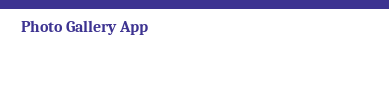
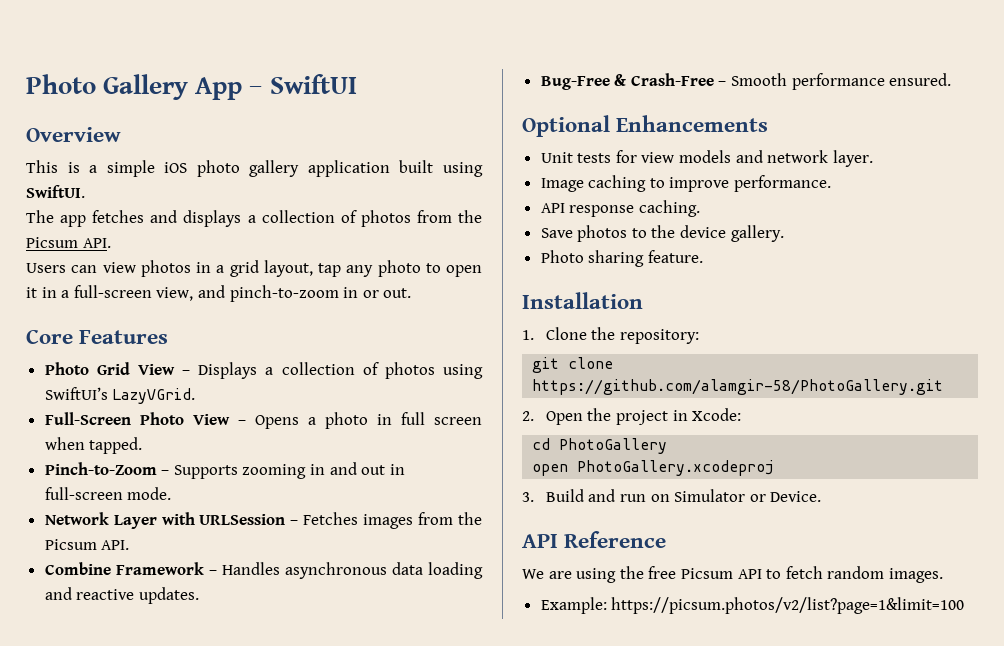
- Photo Gallery App
+ Photo Gallery App – SwiftUI
+ Overview
+ This is a simple iOS photo gallery application built using SwiftUI.
+ The app fetches and displays a collection of photos from the Picsum API.
+ Users can view photos in a grid layout, tap any photo to open it in a full-screen view, and pinch-to-zoom in or out.
+ Core Features
+ Photo Grid View – Displays a collection of photos using SwiftUI’s LazyVGrid.
+ Full-Screen Photo View – Opens a photo in full screen when tapped.
+ Pinch-to-Zoom – Supports zooming in and out in full-screen mode.
+ Network Layer with URLSession – Fetches images from the Picsum API.
+ Combine Framework – Handles asynchronous data loading and reactive updates.
+ Bug-Free & Crash-Free – Smooth performance ensured.
+ Optional Enhancements
+ Unit tests for view models and network layer.
+ Image caching to improve performance.
+ API response caching.
+ Save photos to the device gallery.
+ Photo sharing feature.
+ Installation
+ 1. Clone the repository:
+ git clone https://github.com/alamgir-58/PhotoGallery.git
+ 2. Open the project in Xcode:
+ cd PhotoGallery
+ open PhotoGallery.xcodeproj
+ 3. Build and run on Simulator or Device.
+ API Reference
+ We are using the free Picsum API to fetch random images.
+ Example: https://picsum.photos/v2/list?page=1&limit=100

